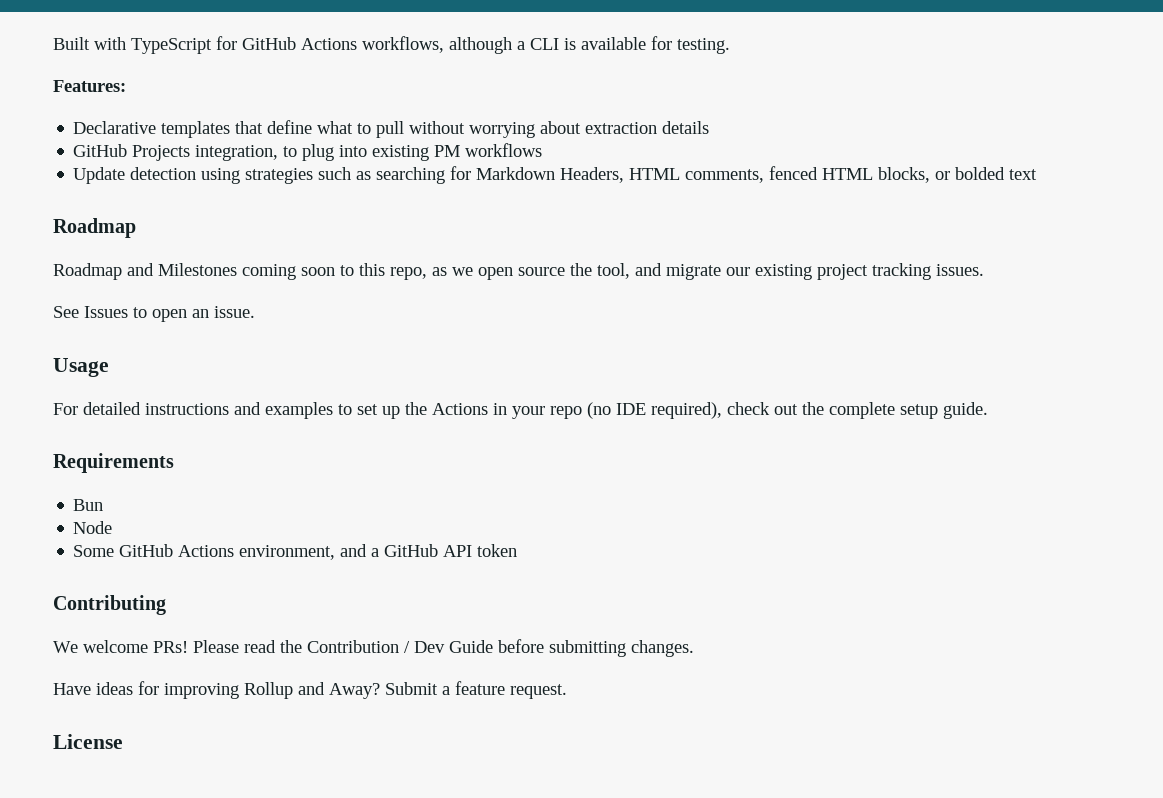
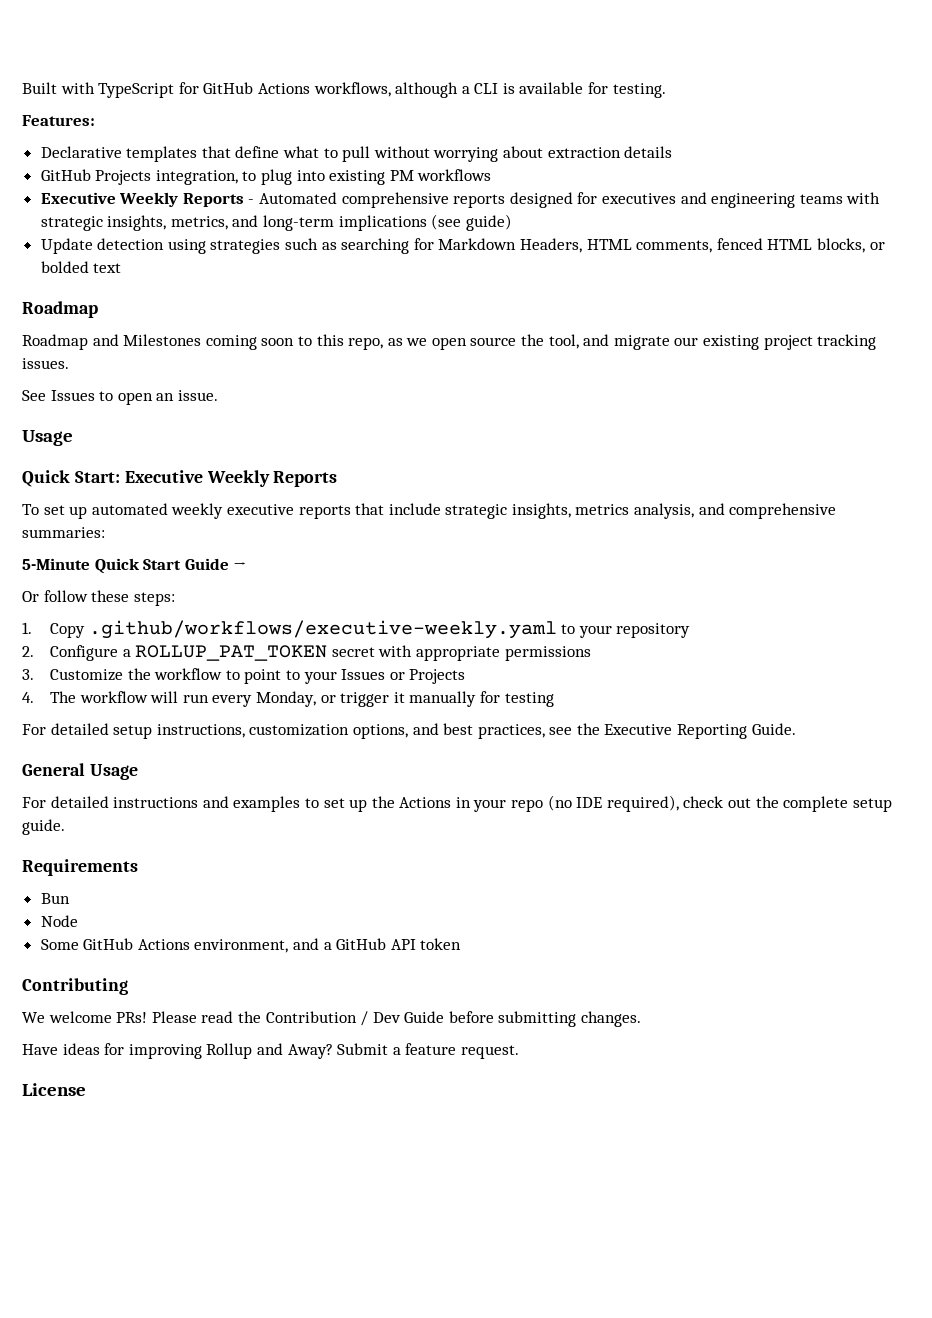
+ Executive Weekly Reports - Automated comprehensive reports designed for executives and engineering teams with strategic insights, metrics, and long-term implications (see guide)
+ Quick Start: Executive Weekly Reports
+ To set up automated weekly executive reports that include strategic insights, metrics analysis, and comprehensive summaries:
+ 5-Minute Quick Start Guide →
+ Or follow these steps:
+ 1. Copy .github/workflows/executive-weekly.yaml to your repository
+ 2. Configure a ROLLUP_PAT_TOKEN secret with appropriate permissions
+ 3. Customize the workflow to point to your Issues or Projects
+ 4. The workflow will run every Monday, or trigger it manually for testing
+ For detailed setup instructions, customization options, and best practices, see the Executive Reporting Guide.
+ General Usage

